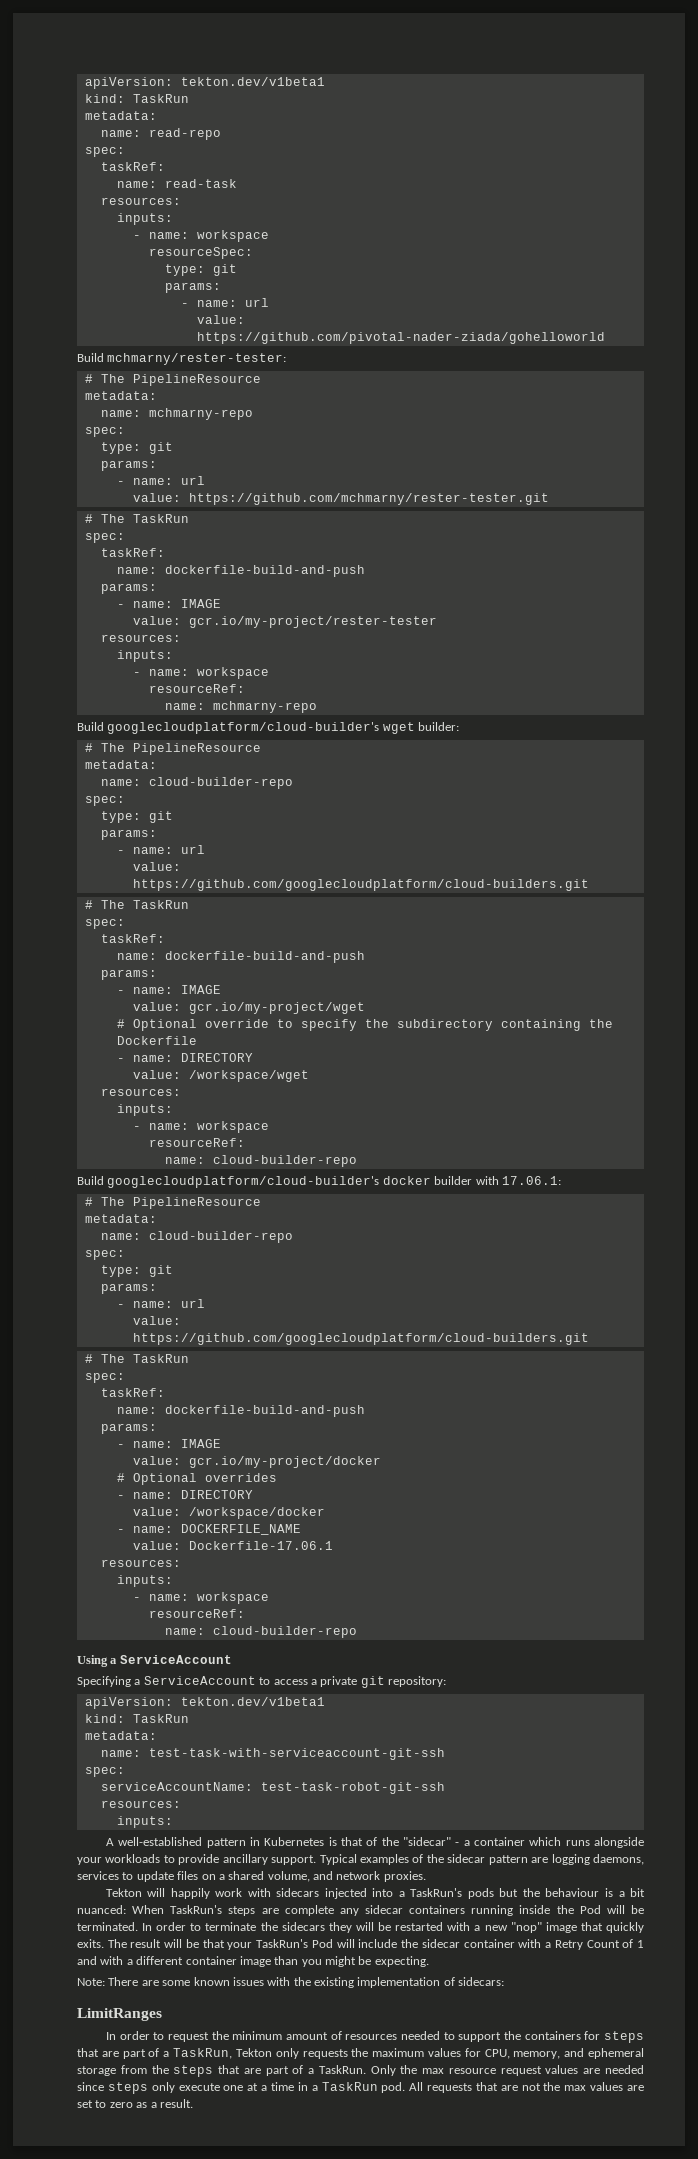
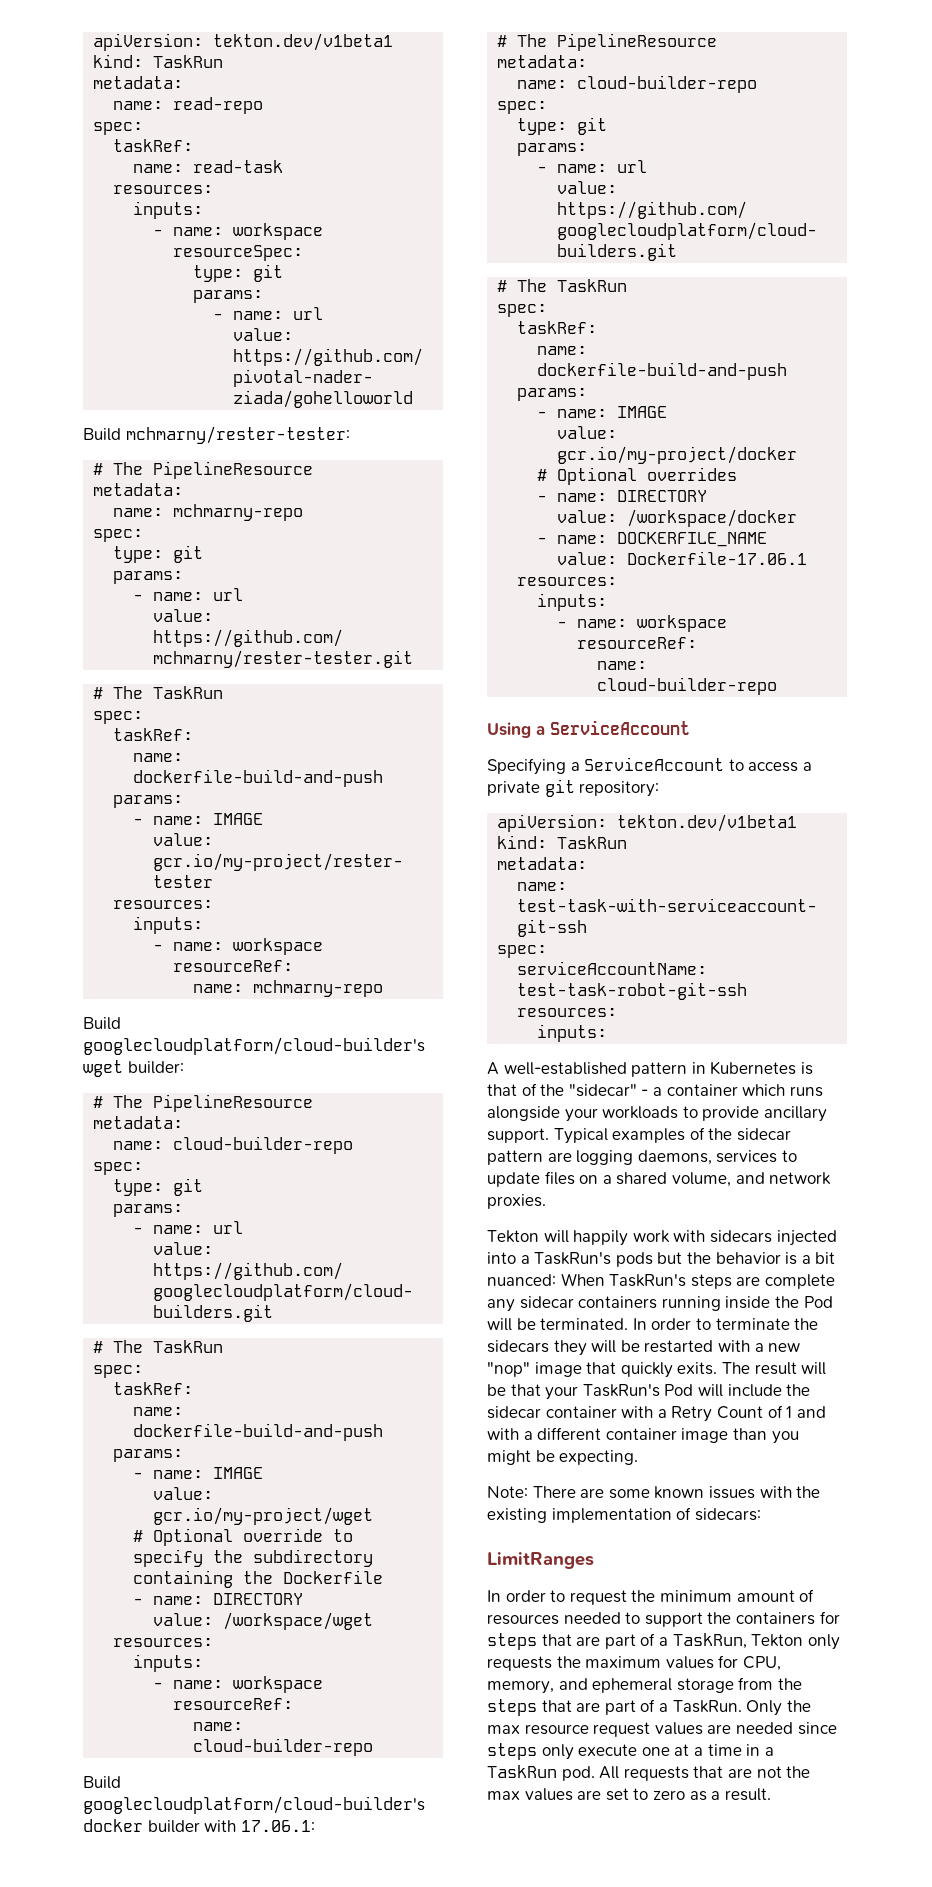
- Tekton will happily work with sidecars injected into a TaskRun's pods but the behaviour is a bit nuanced: When TaskRun's steps are complete any sidecar containers running inside the Pod will be terminated.
+ Tekton will happily work with sidecars injected into a TaskRun's pods but the behavior is a bit nuanced: When TaskRun's steps are complete any sidecar containers running inside the Pod will be terminated.

